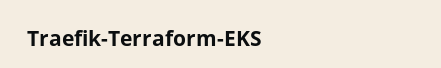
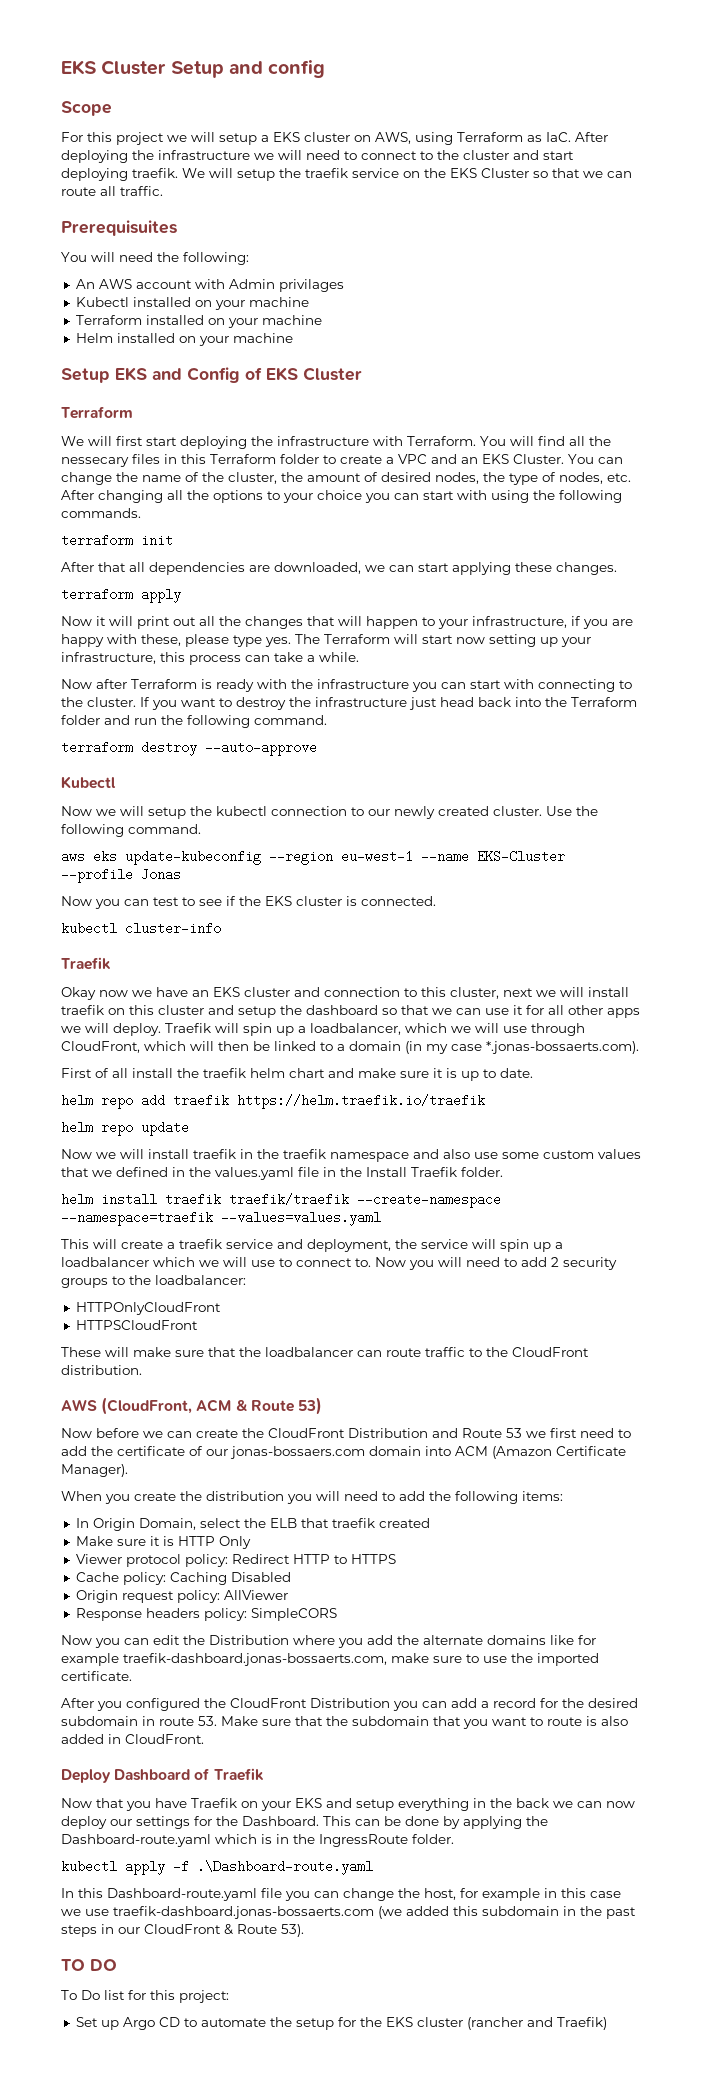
- Traefik-Terraform-EKS
+ EKS Cluster Setup and config
+ Scope
+ For this project we will setup a EKS cluster on AWS, using Terraform as IaC. After deploying the infrastructure we will need to connect to the cluster and start deploying traefik. We will setup the traefik service on the EKS Cluster so that we can route all traffic.
+ Prerequisuites
+ You will need the following:
+ An AWS account with Admin privilages
+ Kubectl installed on your machine
+ Terraform installed on your machine
+ Helm installed on your machine
+ Setup EKS and Config of EKS Cluster
+ Terraform
+ We will first start deploying the infrastructure with Terraform. You will find all the nessecary files in this Terraform folder to create a VPC and an EKS Cluster. You can change the name of the cluster, the amount of desired nodes, the type of nodes, etc. After changing all the options to your choice you can start with using the following commands.
+ terraform init
+ After that all dependencies are downloaded, we can start applying these changes.
+ terraform apply
+ Now it will print out all the changes that will happen to your infrastructure, if you are happy with these, please type yes. The Terraform will start now setting up your infrastructure, this process can take a while.
+ Now after Terraform is ready with the infrastructure you can start with connecting to the cluster. If you want to destroy the infrastructure just head back into the Terraform folder and run the following command.
+ terraform destroy --auto-approve
+ Kubectl
+ Now we will setup the kubectl connection to our newly created cluster. Use the following command.
+ aws eks update-kubeconfig --region eu-west-1 --name EKS-Cluster --profile Jonas
+ Now you can test to see if the EKS cluster is connected.
+ kubectl cluster-info
+ Traefik
+ Okay now we have an EKS cluster and connection to this cluster, next we will install traefik on this cluster and setup the dashboard so that we can use it for all other apps we will deploy. Traefik will spin up a loadbalancer, which we will use through CloudFront, which will then be linked to a domain (in my case *.jonas-bossaerts.com).
+ First of all install the traefik helm chart and make sure it is up to date.
+ helm repo add traefik https://helm.traefik.io/traefik
+ helm repo update
+ Now we will install traefik in the traefik namespace and also use some custom values that we defined in the values.yaml file in the Install Traefik folder.
+ helm install traefik traefik/traefik --create-namespace --namespace=traefik --values=values.yaml
+ This will create a traefik service and deployment, the service will spin up a loadbalancer which we will use to connect to. Now you will need to add 2 security groups to the loadbalancer:
+ HTTPOnlyCloudFront
+ HTTPSCloudFront
+ These will make sure that the loadbalancer can route traffic to the CloudFront distribution.
+ AWS (CloudFront, ACM & Route 53)
+ Now before we can create the CloudFront Distribution and Route 53 we first need to add the certificate of our jonas-bossaers.com domain into ACM (Amazon Certificate Manager).
+ When you create the distribution you will need to add the following items:
+ In Origin Domain, select the ELB that traefik created
+ Make sure it is HTTP Only
+ Viewer protocol policy: Redirect HTTP to HTTPS
+ Cache policy: Caching Disabled
+ Origin request policy: AllViewer
+ Response headers policy: SimpleCORS
+ Now you can edit the Distribution where you add the alternate domains like for example traefik-dashboard.jonas-bossaerts.com, make sure to use the imported certificate.
+ After you configured the CloudFront Distribution you can add a record for the desired subdomain in route 53. Make sure that the subdomain that you want to route is also added in CloudFront.
+ Deploy Dashboard of Traefik
+ Now that you have Traefik on your EKS and setup everything in the back we can now deploy our settings for the Dashboard. This can be done by applying the Dashboard-route.yaml which is in the IngressRoute folder.
+ kubectl apply -f .\Dashboard-route.yaml
+ In this Dashboard-route.yaml file you can change the host, for example in this case we use traefik-dashboard.jonas-bossaerts.com (we added this subdomain in the past steps in our CloudFront & Route 53).
+ TO DO
+ To Do list for this project:
+ Set up Argo CD to automate the setup for the EKS cluster (rancher and Traefik)

